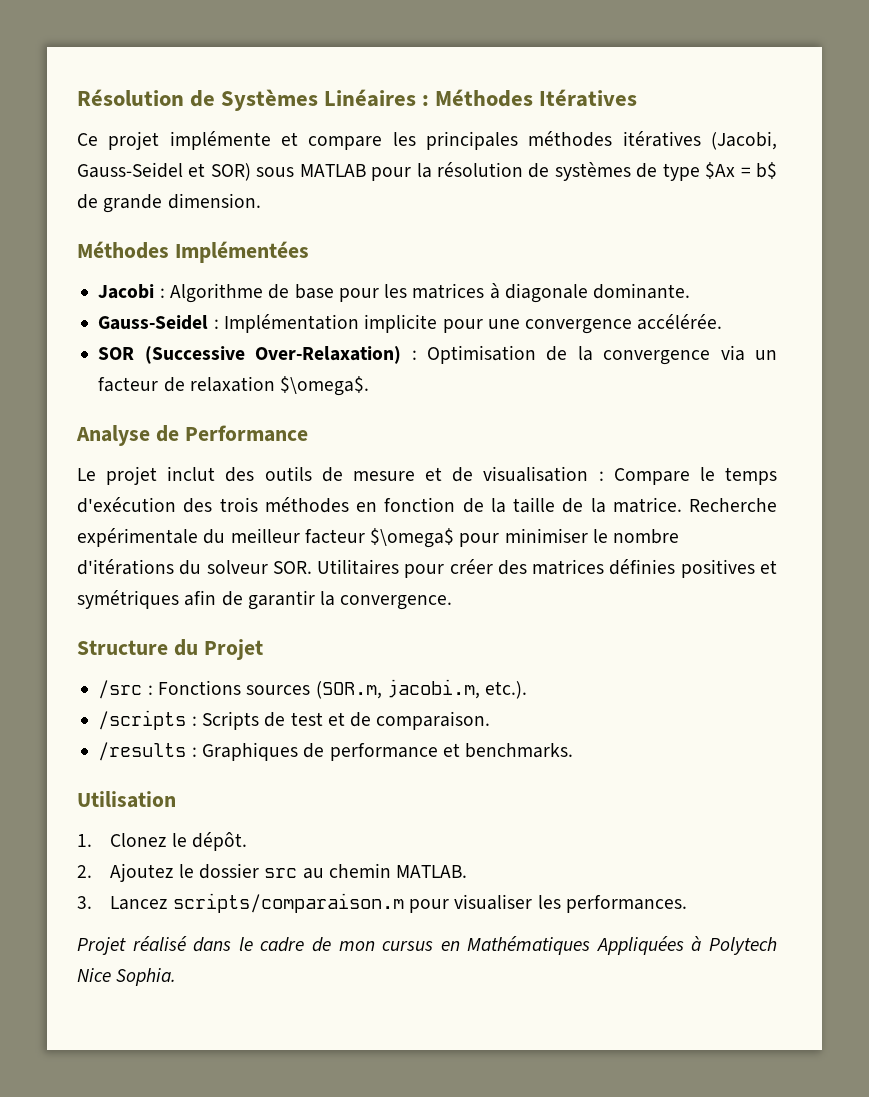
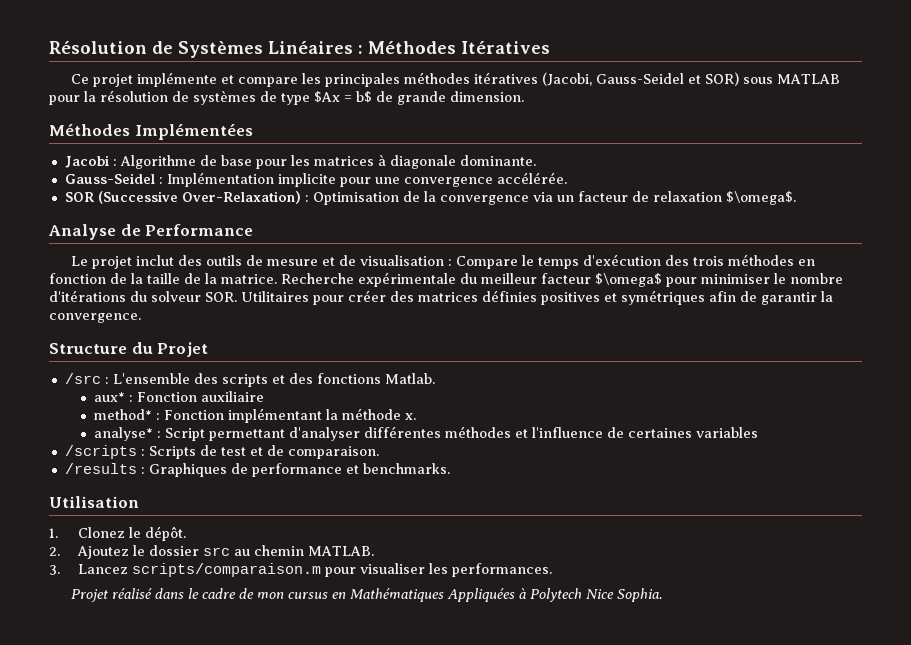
- /src : Fonctions sources (SOR.m, jacobi.m, etc.).
+ /src : L'ensemble des scripts et des fonctions Matlab.
+ aux* : Fonction auxiliaire
+ method* : Fonction implémentant la méthode x.
+ analyse* : Script permettant d'analyser différentes méthodes et l'influence de certaines variables

